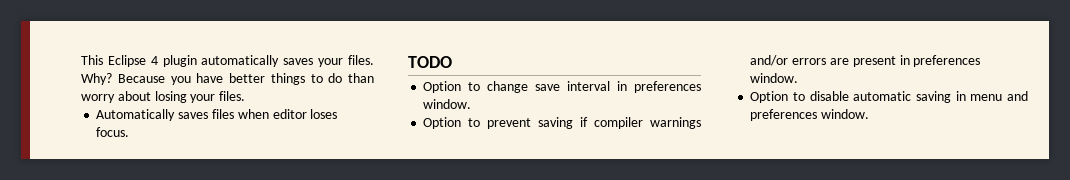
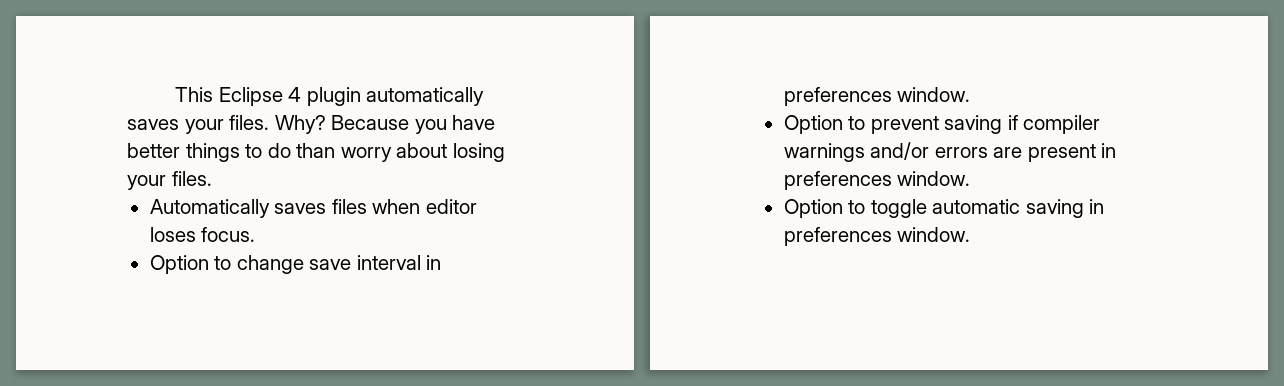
- TODO
- Option to disable automatic saving in menu and preferences window.
+ Option to toggle automatic saving in preferences window.

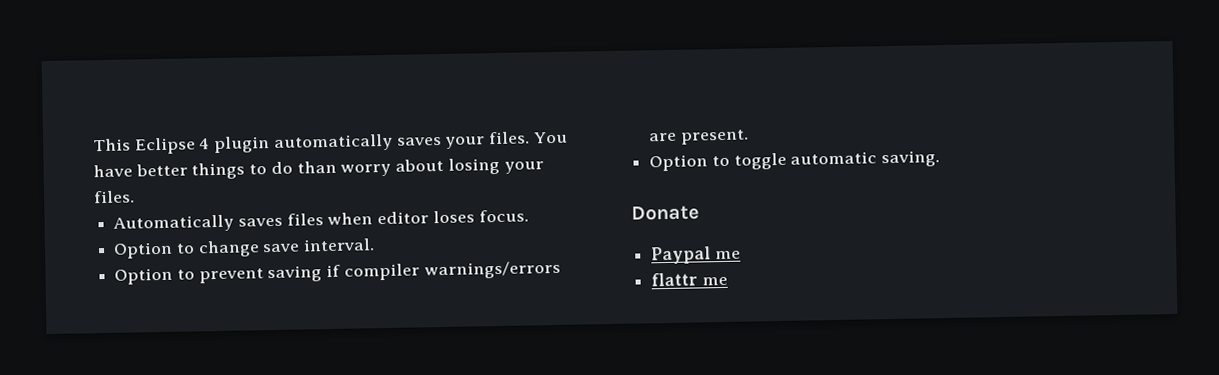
- Why? Because you have better things to do than worry about losing your files.
+ You have better things to do than worry about losing your files.
- Option to change save interval in preferences window.
+ Option to change save interval.
- Option to prevent saving if compiler warnings and/or errors are present in preferences window.
- Option to toggle automatic saving in preferences window.
+ Option to prevent saving if compiler warnings/errors are present.
+ Option to toggle automatic saving.
+ Donate
+ Paypal me
+ flattr me

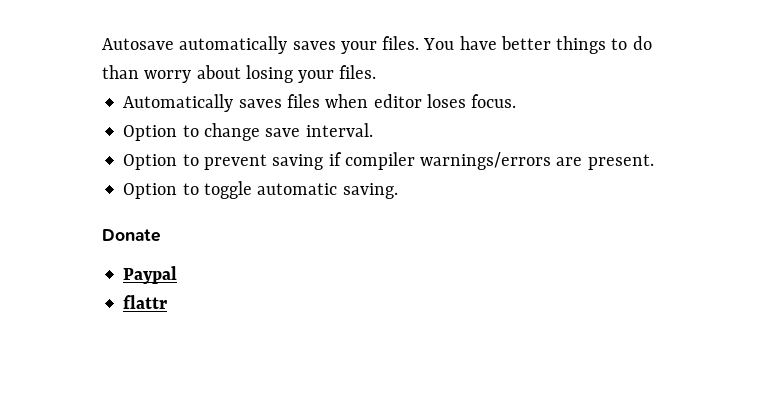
- This Eclipse 4 plugin automatically saves your files.
+ Autosave automatically saves your files.
- Paypal me
+ Paypal
- flattr me
+ flattr

